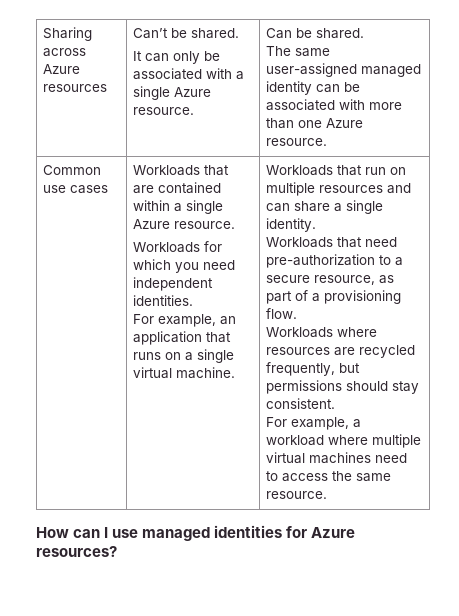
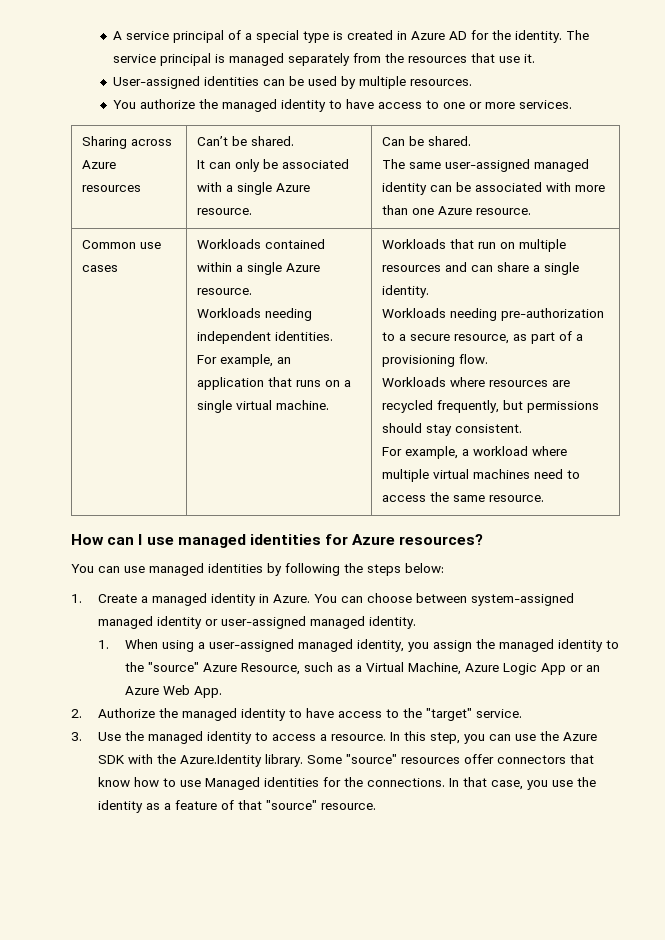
+ A service principal of a special type is created in Azure AD for the identity. The service principal is managed separately from the resources that use it.
+ User-assigned identities can be used by multiple resources.
+ You authorize the managed identity to have access to one or more services.
- Workloads that are contained within a single Azure resource.
+ Workloads contained within a single Azure resource.
- Workloads for which you need independent identities.
+ Workloads needing independent identities.
- Workloads that need pre-authorization to a secure resource, as part of a provisioning flow.
+ Workloads needing pre-authorization to a secure resource, as part of a provisioning flow.
+ You can use managed identities by following the steps below:
+ 1. Create a managed identity in Azure. You can choose between system-assigned managed identity or user-assigned managed identity.
+ 1. When using a user-assigned managed identity, you assign the managed identity to the "source" Azure Resource, such as a Virtual Machine, Azure Logic App or an Azure Web App.
+ 2. Authorize the managed identity to have access to the "target" service.
+ 3. Use the managed identity to access a resource. In this step, you can use the Azure SDK with the Azure.Identity library. Some "source" resources offer connectors that know how to use Managed identities for the connections. In that case, you use the identity as a feature of that "source" resource.

